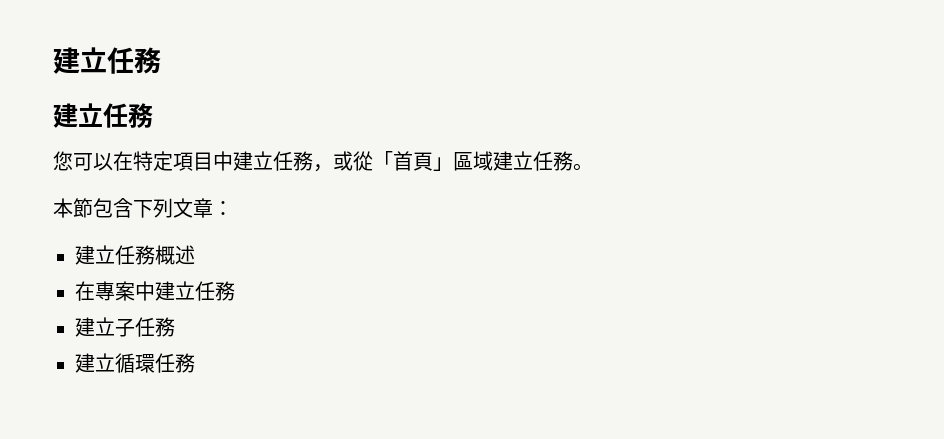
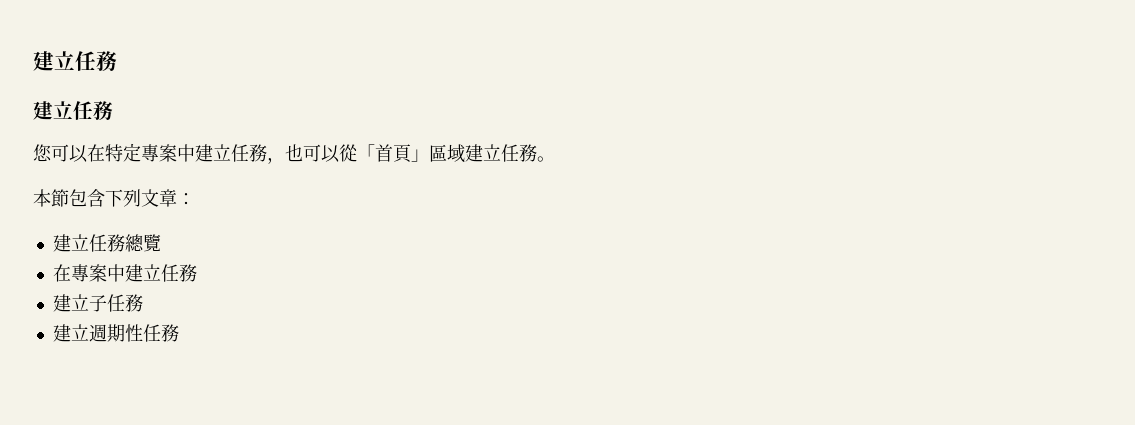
- 您可以在特定項目中建立任務，或從「首頁」區域建立任務。
+ 您可以在特定專案中建立任務，也可以從「首頁」區域建立任務。
- 建立任務概述
+ 建立任務總覽
- 建立循環任務
+ 建立週期性任務

